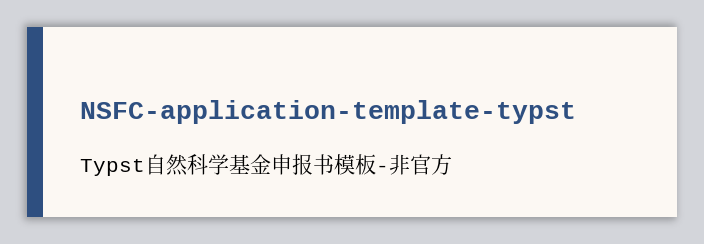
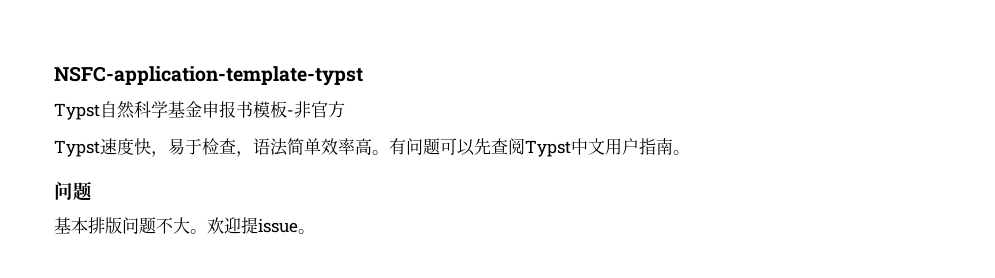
+ Typst速度快，易于检查，语法简单效率高。有问题可以先查阅Typst中文用户指南。
+ 问题
+ 基本排版问题不大。欢迎提issue。

